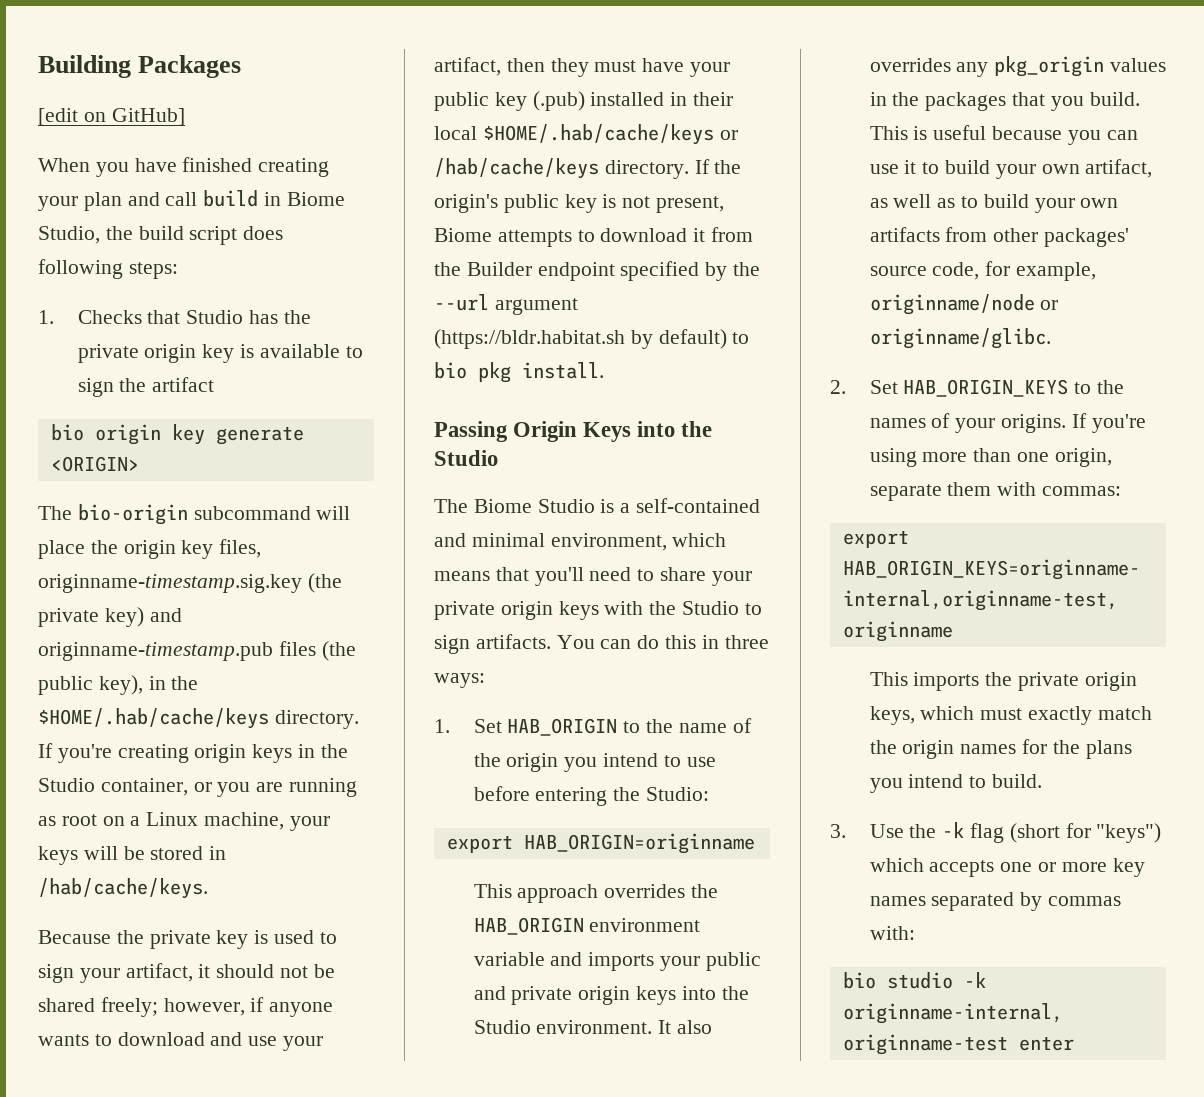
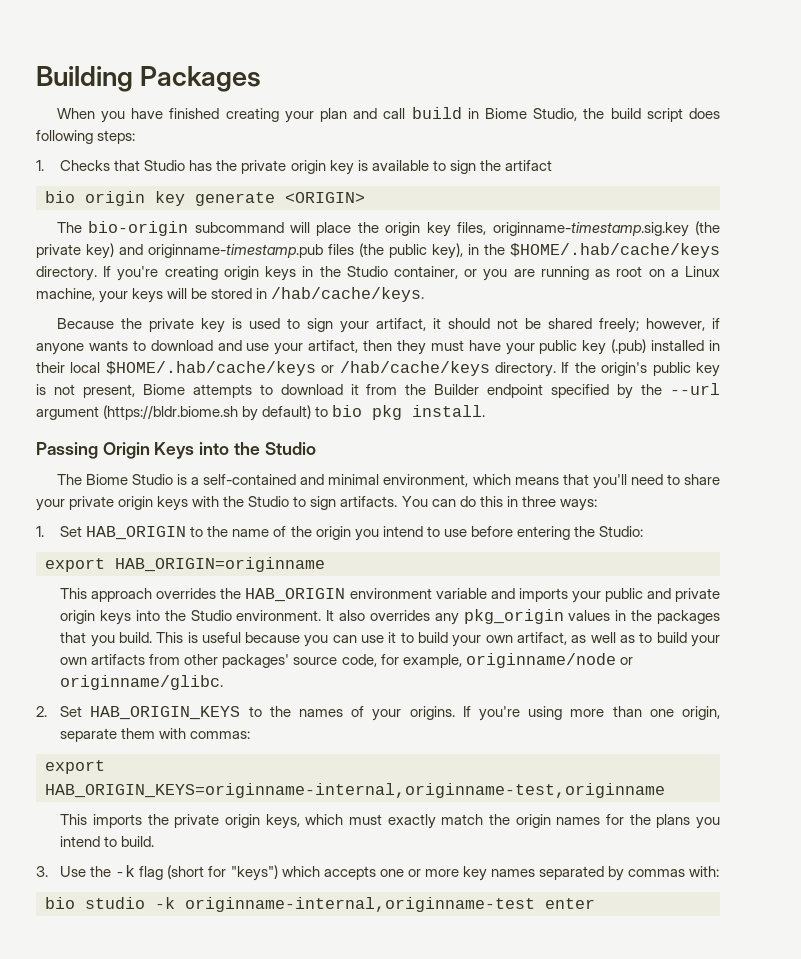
- [edit on GitHub]
- If the origin's public key is not present, Biome attempts to download it from the Builder endpoint specified by the --url argument (https://bldr.habitat.sh by default) to bio pkg install.
+ If the origin's public key is not present, Biome attempts to download it from the Builder endpoint specified by the --url argument (https://bldr.biome.sh by default) to bio pkg install.

